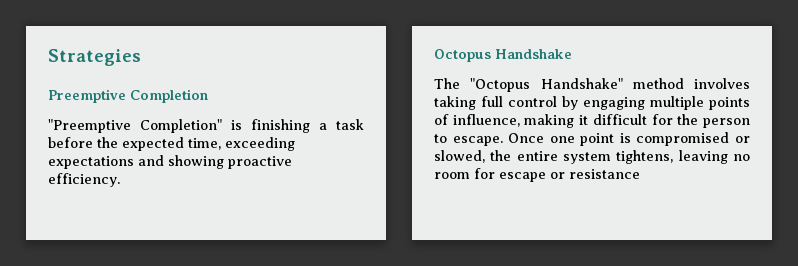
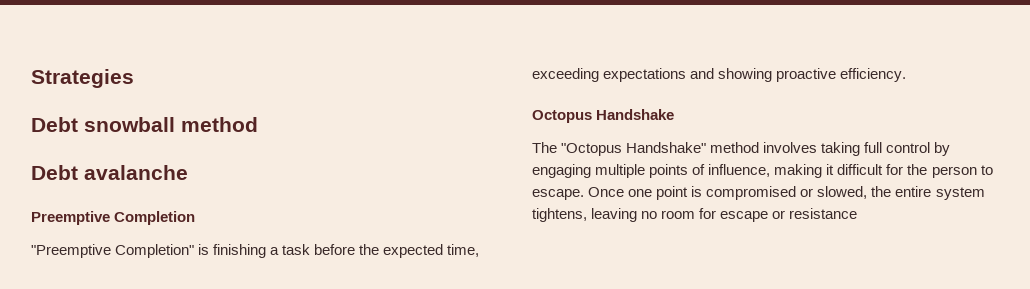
+ Debt snowball method
+ Debt avalanche

